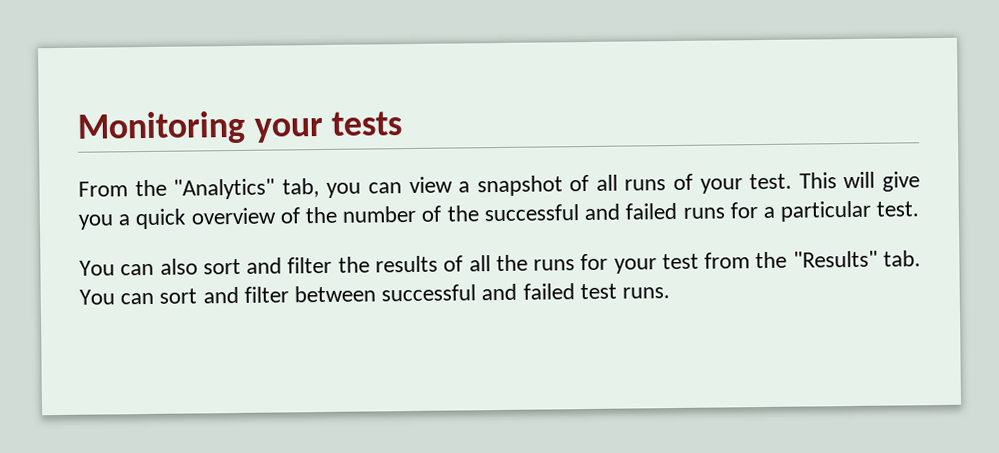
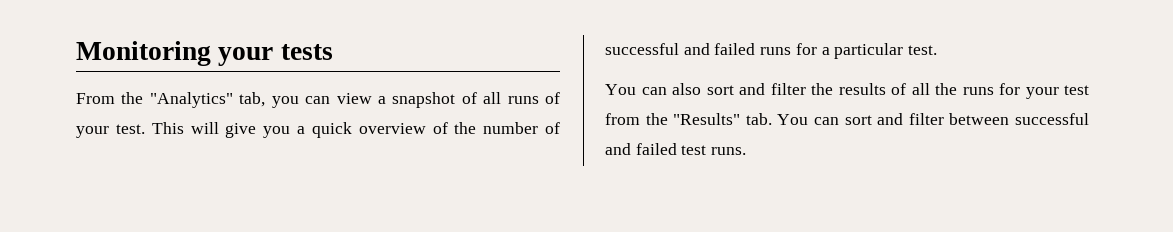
- This will give you a quick overview of the number of the successful and failed runs for a particular test.
+ This will give you a quick overview of the number of successful and failed runs for a particular test.

